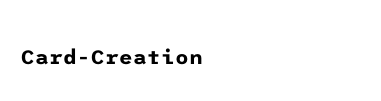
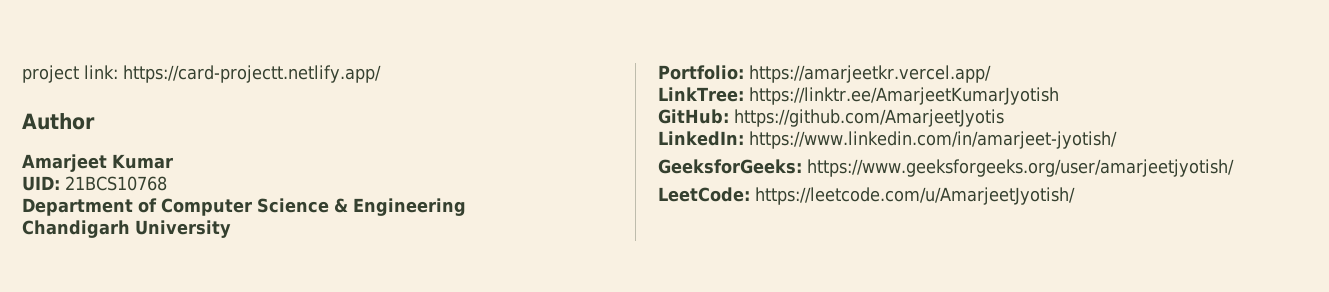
- Card-Creation
+ project link: https://card-projectt.netlify.app/
+ Author
+ Amarjeet Kumar
+ UID: 21BCS10768
+ Department of Computer Science & Engineering
+ Chandigarh University
+ Portfolio: https://amarjeetkr.vercel.app/
+ LinkTree: https://linktr.ee/AmarjeetKumarJyotish
+ GitHub: https://github.com/AmarjeetJyotis
+ LinkedIn: https://www.linkedin.com/in/amarjeet-jyotish/
+ GeeksforGeeks: https://www.geeksforgeeks.org/user/amarjeetjyotish/
+ LeetCode: https://leetcode.com/u/AmarjeetJyotish/

